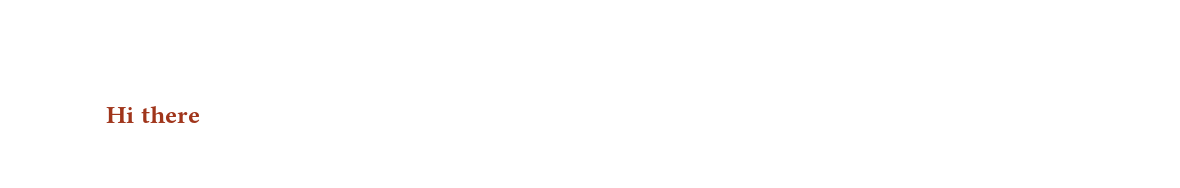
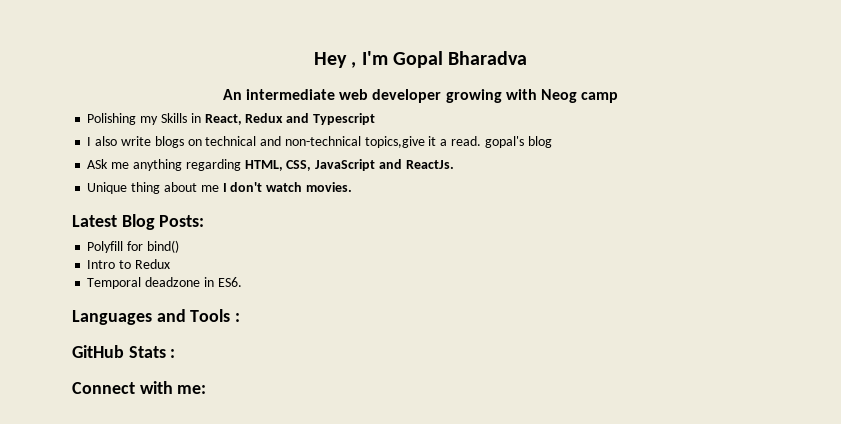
- Hi there
+ Hey , I'm Gopal Bharadva
+ An intermediate web developer growing with Neog camp
+ Polishing my Skills in React, Redux and Typescript
+ I also write blogs on technical and non-technical topics,give it a read. gopal's blog
+ ASk me anything regarding HTML, CSS, JavaScript and ReactJs.
+ Unique thing about me I don't watch movies.
+ Latest Blog Posts:
+ Polyfill for bind()
+ Intro to Redux
+ Temporal deadzone in ES6.
+ Languages and Tools :
+ GitHub Stats :
+ Connect with me:

